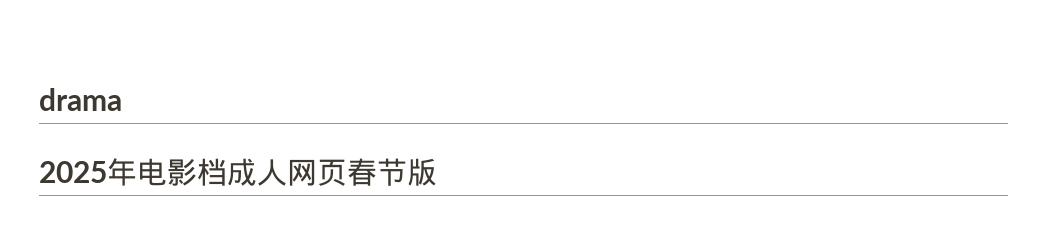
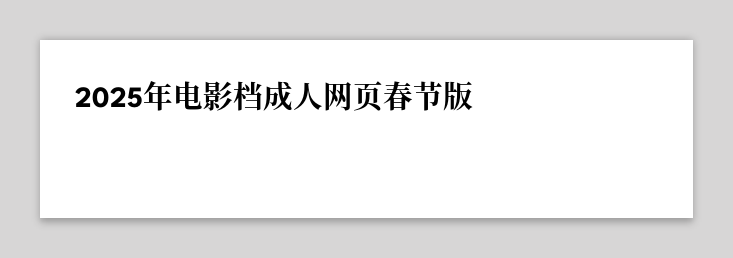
- drama

